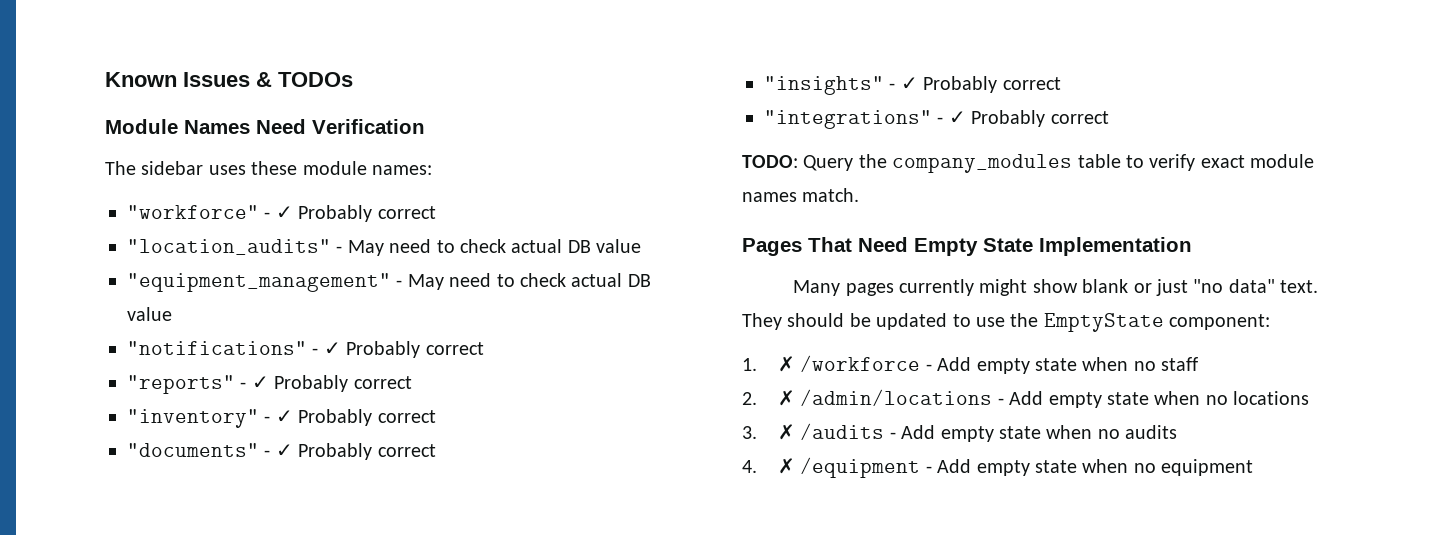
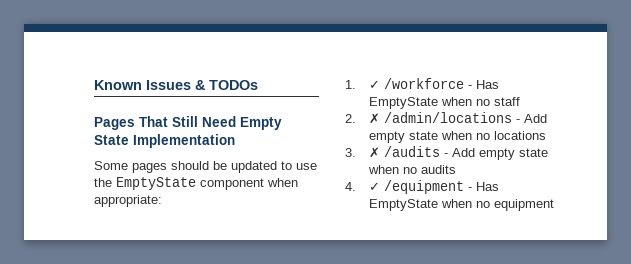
- Module Names Need Verification
- The sidebar uses these module names:
- "workforce" - ✓ Probably correct
- "location_audits" - May need to check actual DB value
- "equipment_management" - May need to check actual DB value
- "notifications" - ✓ Probably correct
- "reports" - ✓ Probably correct
- "inventory" - ✓ Probably correct
- "documents" - ✓ Probably correct
- "insights" - ✓ Probably correct
- "integrations" - ✓ Probably correct
- TODO: Query the company_modules table to verify exact module names match.
- Pages That Need Empty State Implementation
+ Pages That Still Need Empty State Implementation
- Many pages currently might show blank or just "no data" text. They should be updated to use the EmptyState component:
+ Some pages should be updated to use the EmptyState component when appropriate:
- 1. ✗ /workforce - Add empty state when no staff
+ 1. ✓ /workforce - Has EmptyState when no staff
- 4. ✗ /equipment - Add empty state when no equipment
+ 4. ✓ /equipment - Has EmptyState when no equipment

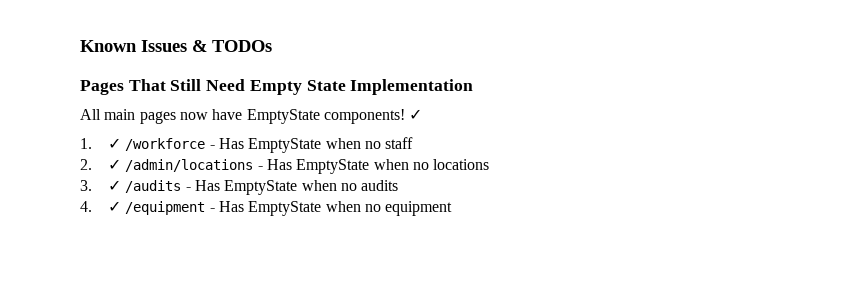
- Some pages should be updated to use the EmptyState component when appropriate:
+ All main pages now have EmptyState components! ✓
- 2. ✗ /admin/locations - Add empty state when no locations
+ 2. ✓ /admin/locations - Has EmptyState when no locations
- 3. ✗ /audits - Add empty state when no audits
+ 3. ✓ /audits - Has EmptyState when no audits

